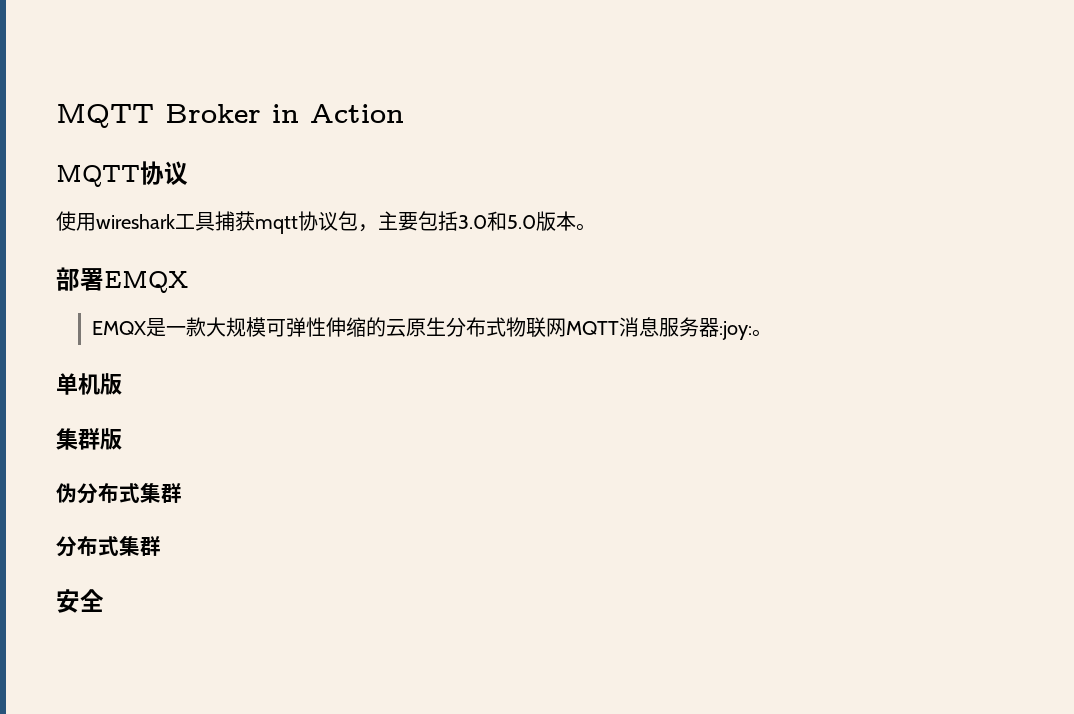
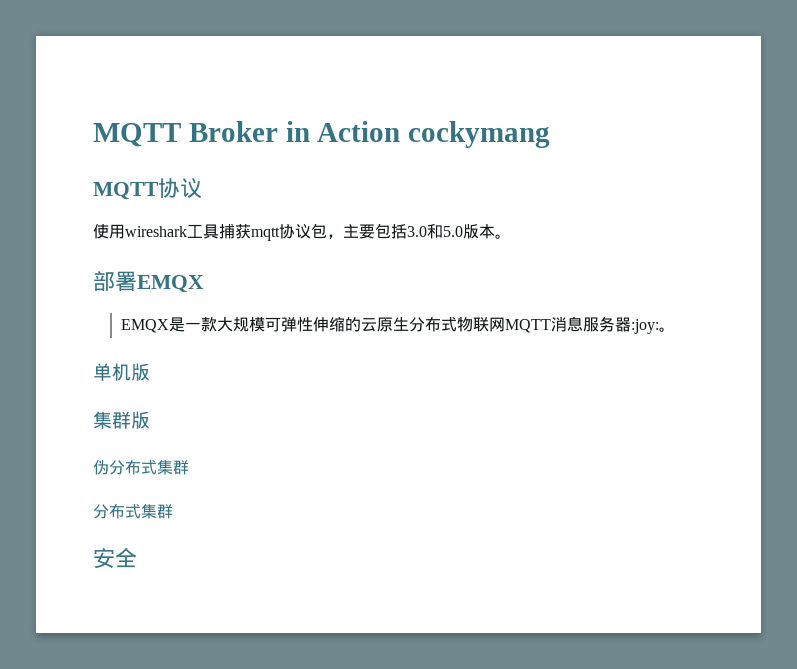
- MQTT Broker in Action
+ MQTT Broker in Action cockymang

